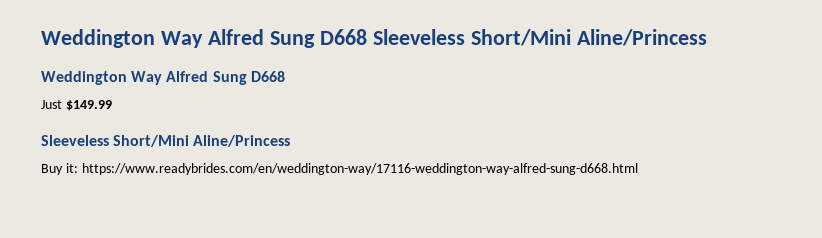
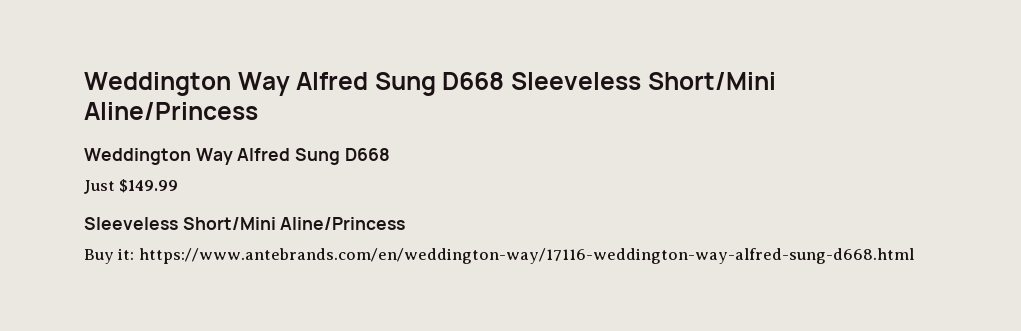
- Buy it: https://www.readybrides.com/en/weddington-way/17116-weddington-way-alfred-sung-d668.html
+ Buy it: https://www.antebrands.com/en/weddington-way/17116-weddington-way-alfred-sung-d668.html

